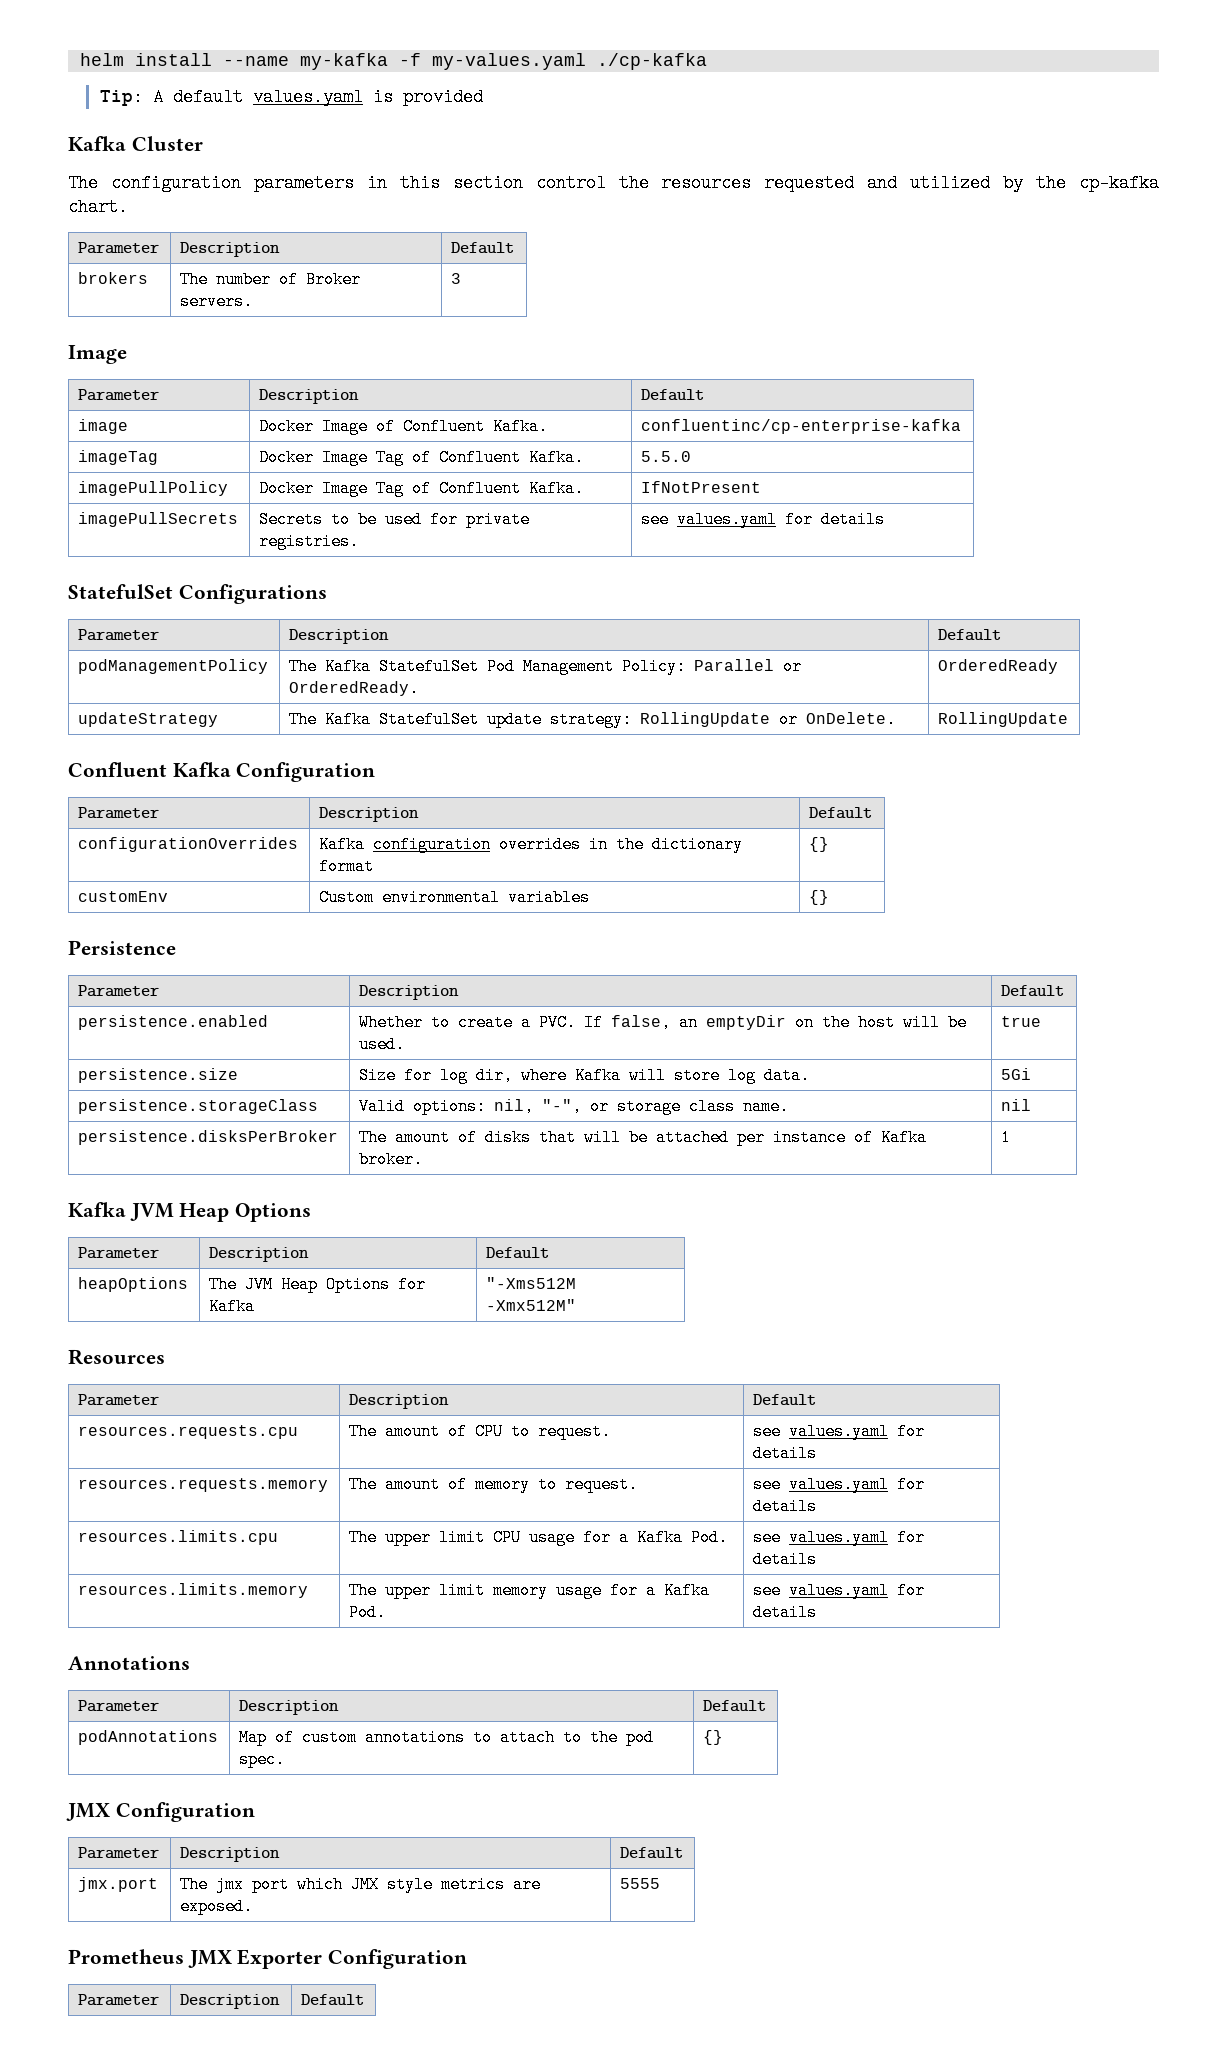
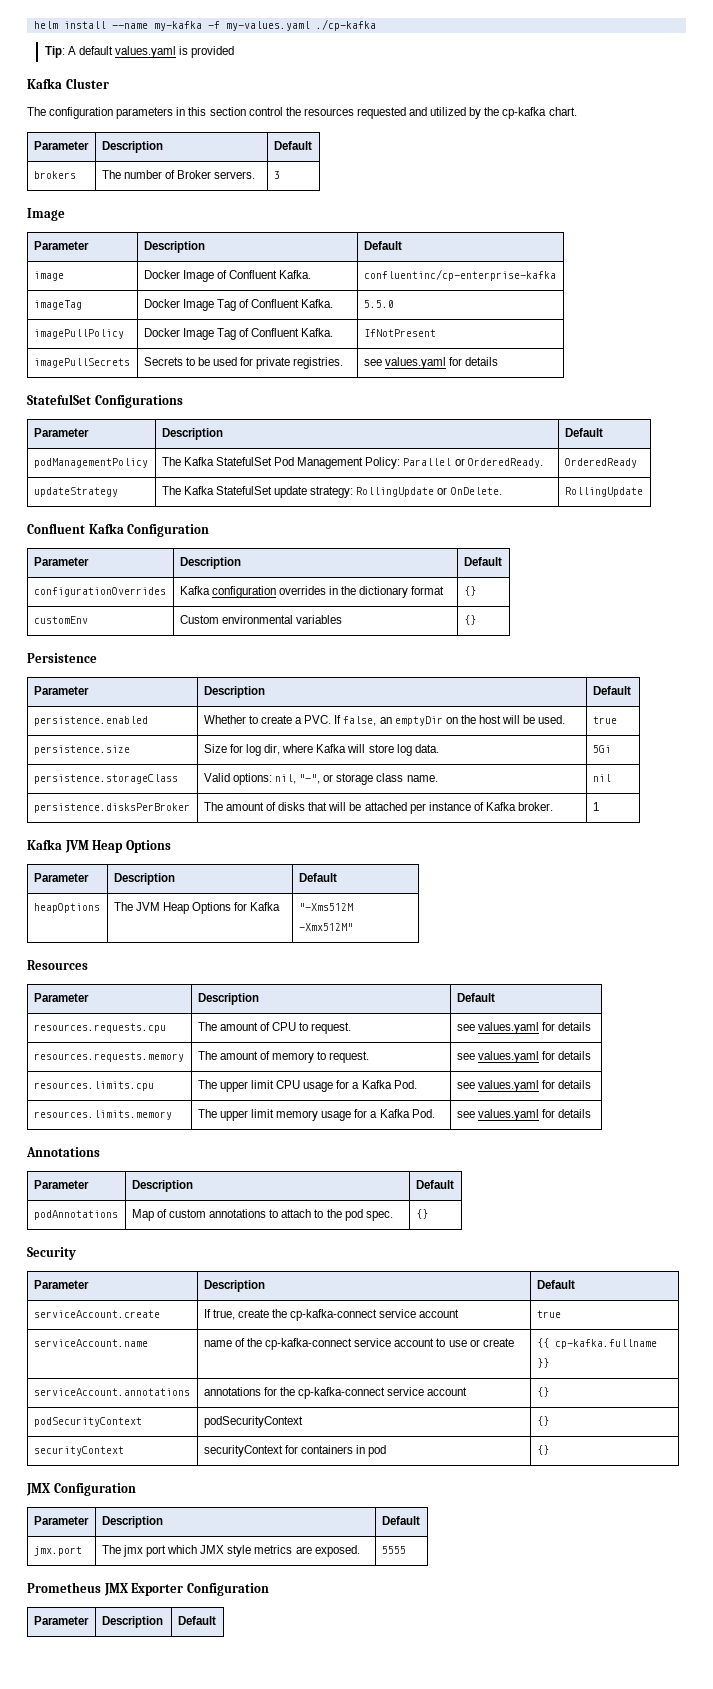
+ Security
+ Parameter | Description | Default
+ serviceAccount.create | If true, create the cp-kafka-connect service account | true
+ serviceAccount.name | name of the cp-kafka-connect service account to use or create | {{ cp-kafka.fullname }}
+ serviceAccount.annotations | annotations for the cp-kafka-connect service account | {}
+ podSecurityContext | podSecurityContext | {}
+ securityContext | securityContext for containers in pod | {}

